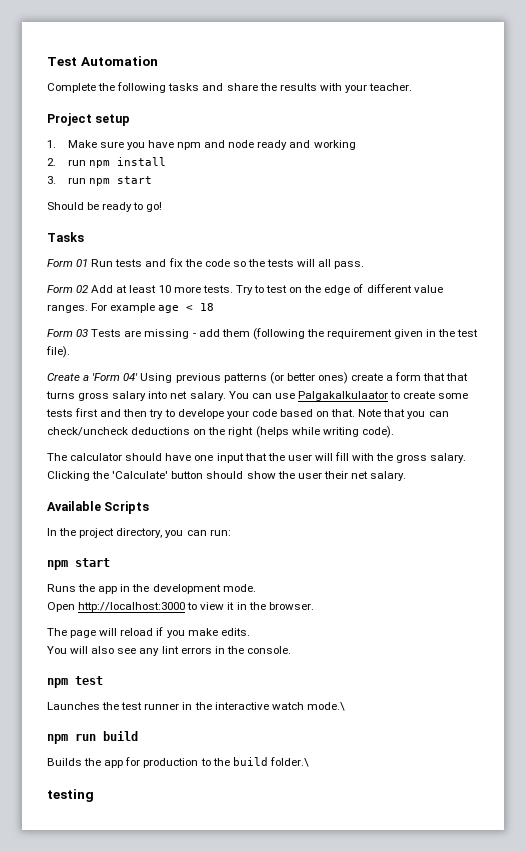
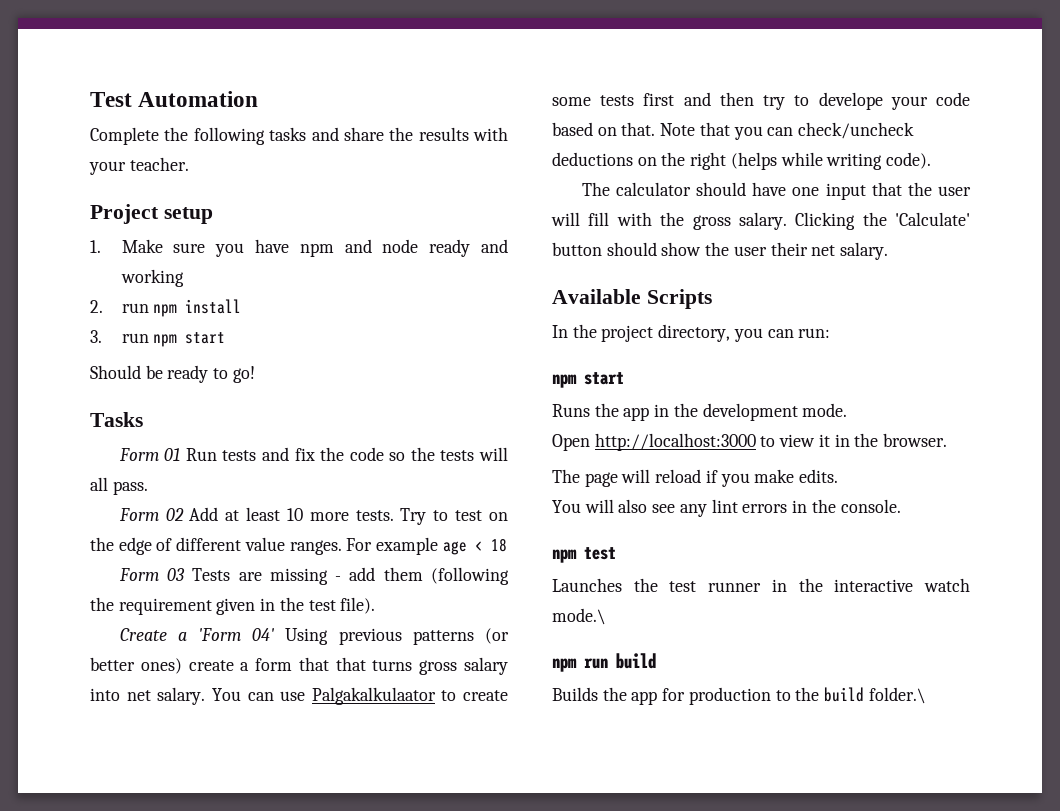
- testing

